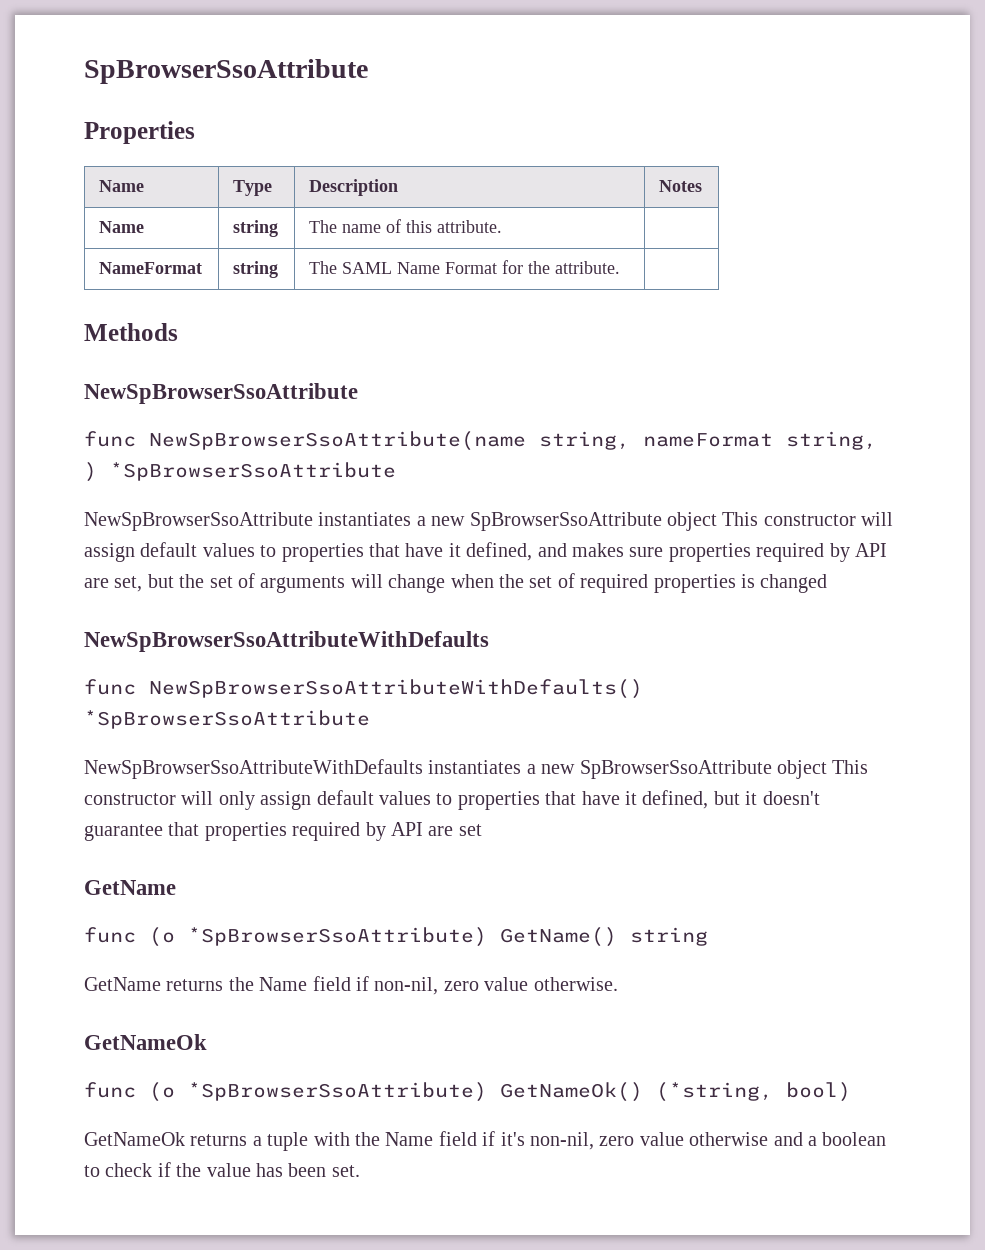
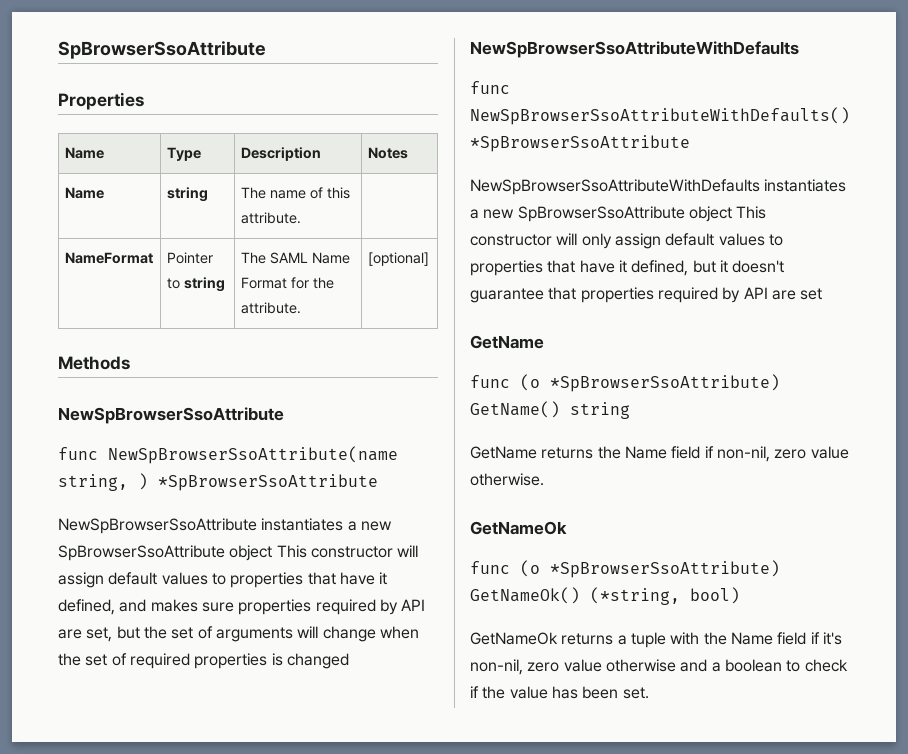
- NameFormat | string | The SAML Name Format for the attribute. |
+ NameFormat | Pointer to string | The SAML Name Format for the attribute. | [optional]
- func NewSpBrowserSsoAttribute(name string, nameFormat string, ) *SpBrowserSsoAttribute
+ func NewSpBrowserSsoAttribute(name string, ) *SpBrowserSsoAttribute

